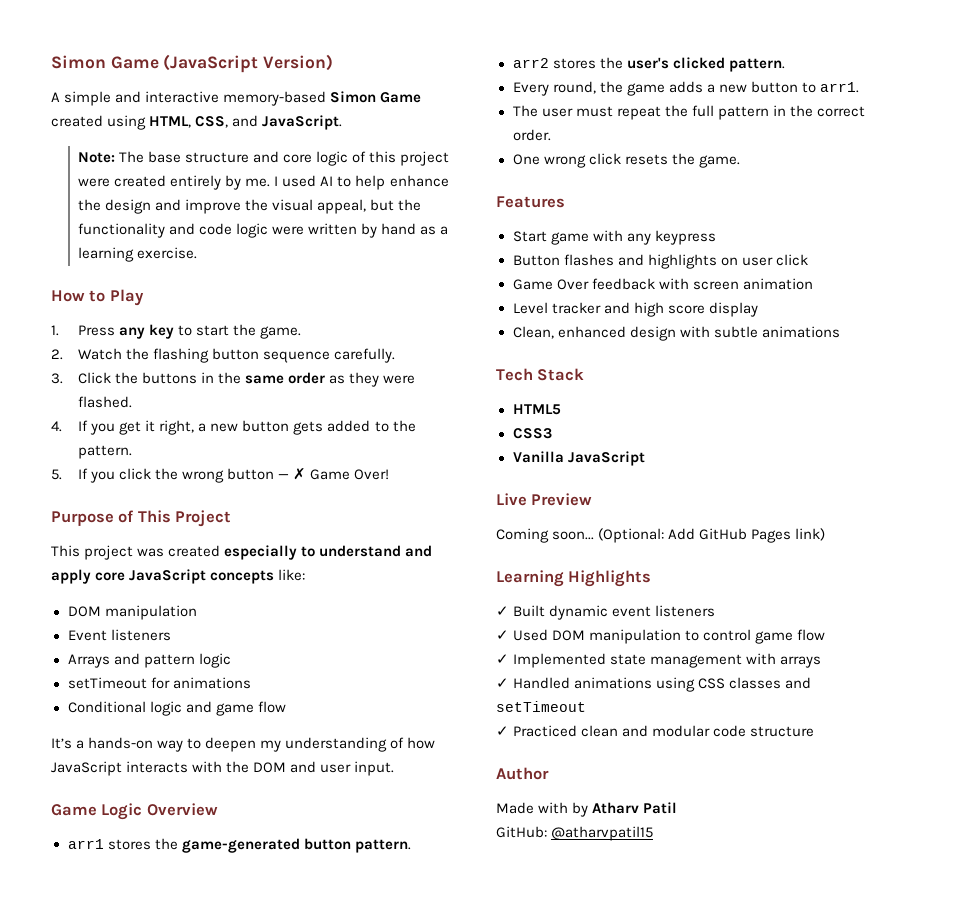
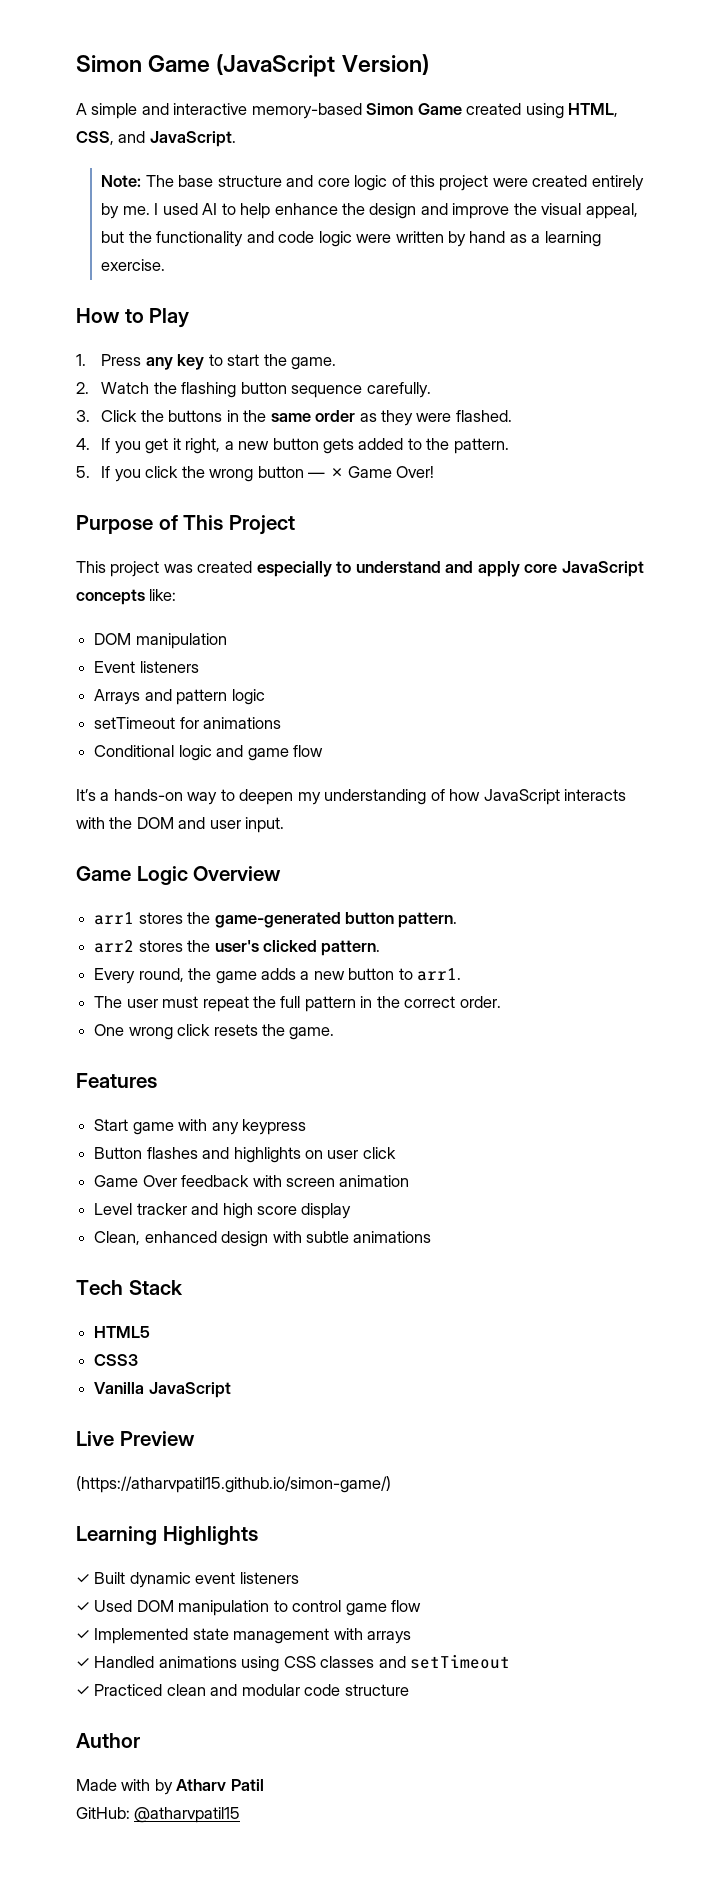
- Coming soon... (Optional: Add GitHub Pages link)
+ (https://atharvpatil15.github.io/simon-game/)

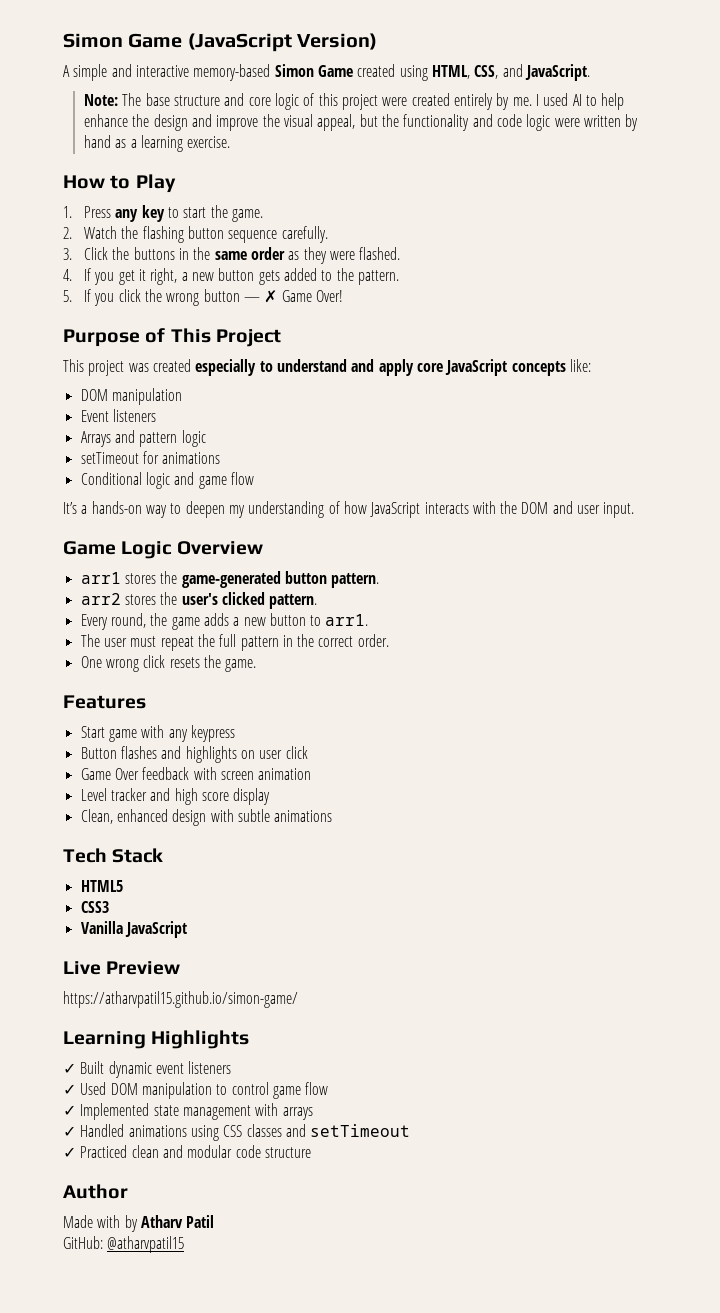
- (https://atharvpatil15.github.io/simon-game/)
+ https://atharvpatil15.github.io/simon-game/

